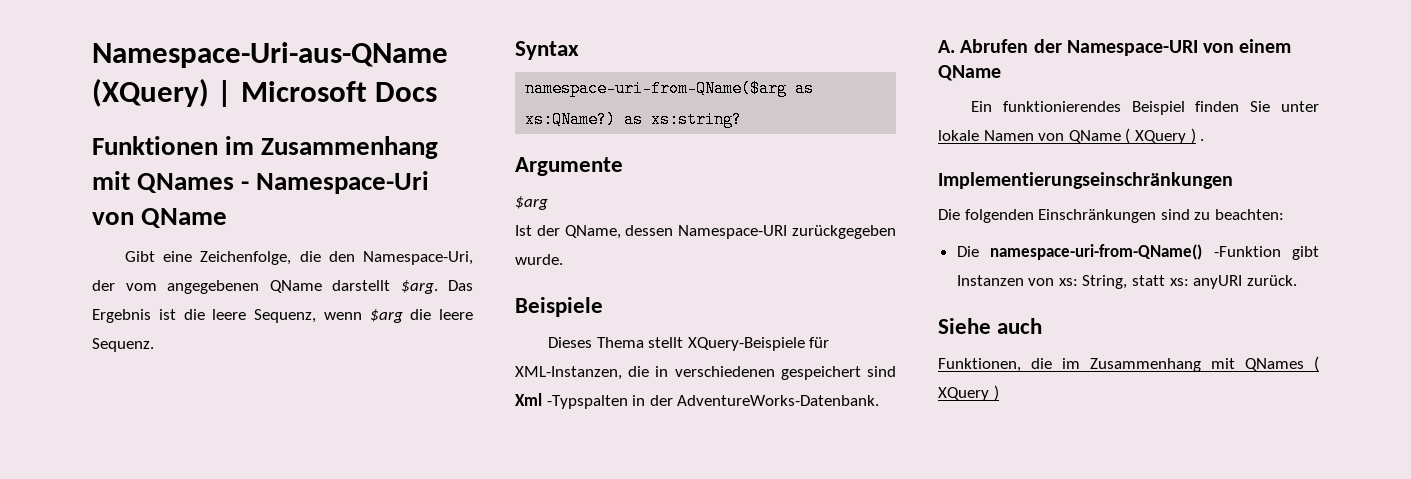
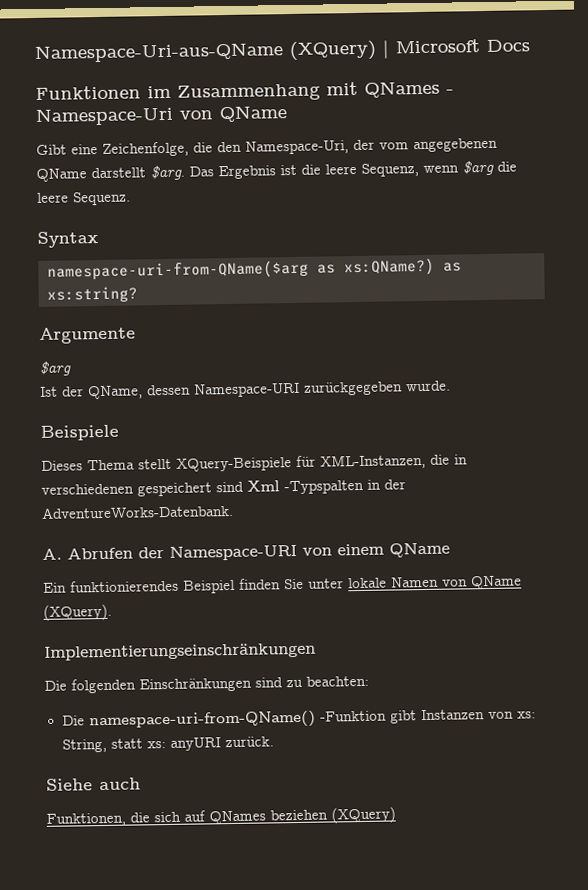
- Ein funktionierendes Beispiel finden Sie unter lokale Namen von QName ( XQuery ) .
+ Ein funktionierendes Beispiel finden Sie unter lokale Namen von QName (XQuery).
- Funktionen, die im Zusammenhang mit QNames ( XQuery )
+ Funktionen, die sich auf QNames beziehen (XQuery)

